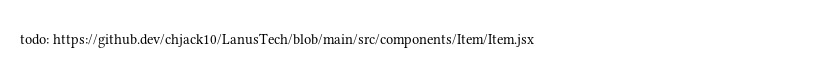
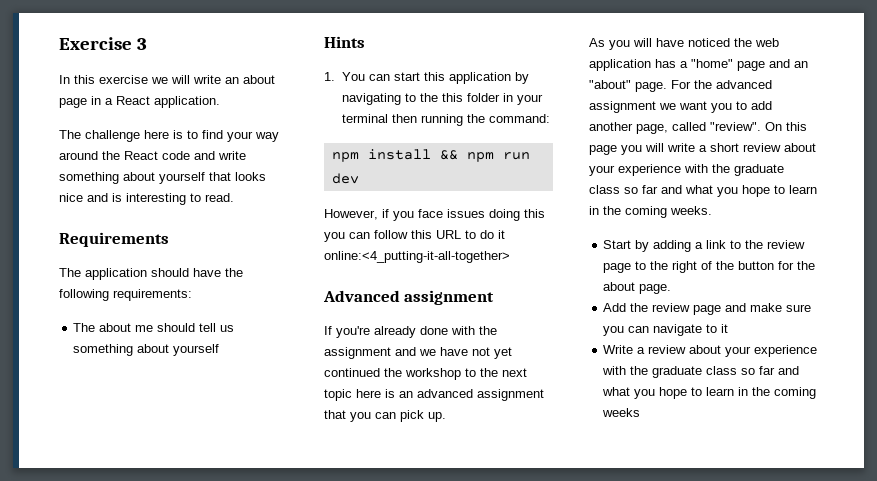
- todo: https://github.dev/chjack10/LanusTech/blob/main/src/components/Item/Item.jsx
+ Exercise 3
+ In this exercise we will write an about page in a React application.
+ The challenge here is to find your way around the React code and write something about yourself that looks nice and is interesting to read.
+ Requirements
+ The application should have the following requirements:
+ The about me should tell us something about yourself
+ Hints
+ 1. You can start this application by navigating to the this folder in your terminal then running the command:
+ npm install && npm run dev
+ However, if you face issues doing this you can follow this URL to do it online:<4_putting-it-all-together>
+ Advanced assignment
+ If you're already done with the assignment and we have not yet continued the workshop to the next topic here is an advanced assignment that you can pick up.
+ As you will have noticed the web application has a "home" page and an "about" page. For the advanced assignment we want you to add another page, called "review". On this page you will write a short review about your experience with the graduate class so far and what you hope to learn in the coming weeks.
+ Start by adding a link to the review page to the right of the button for the about page.
+ Add the review page and make sure you can navigate to it
+ Write a review about your experience with the graduate class so far and what you hope to learn in the coming weeks

